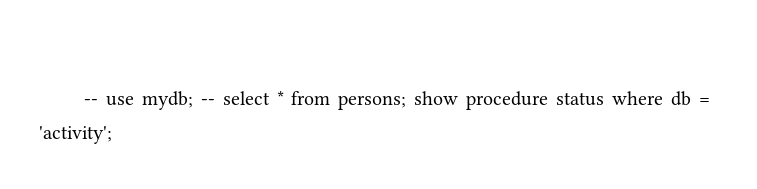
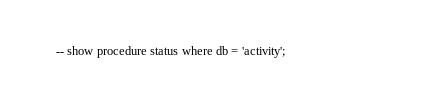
- -- use mydb; -- select * from persons; show procedure status where db = 'activity';
+ -- show procedure status where db = 'activity';

